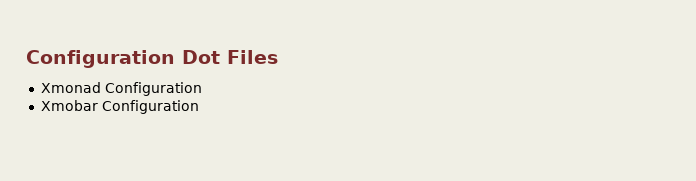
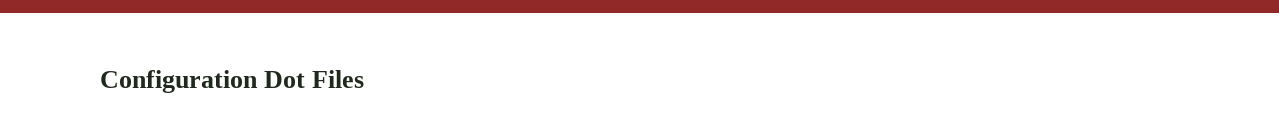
- Xmonad Configuration
- Xmobar Configuration

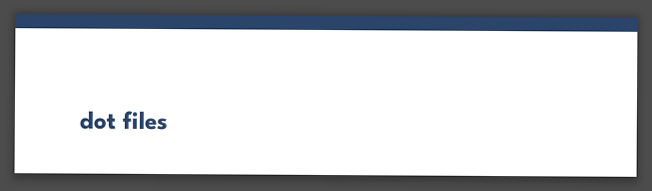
- Configuration Dot Files
+ dot files

